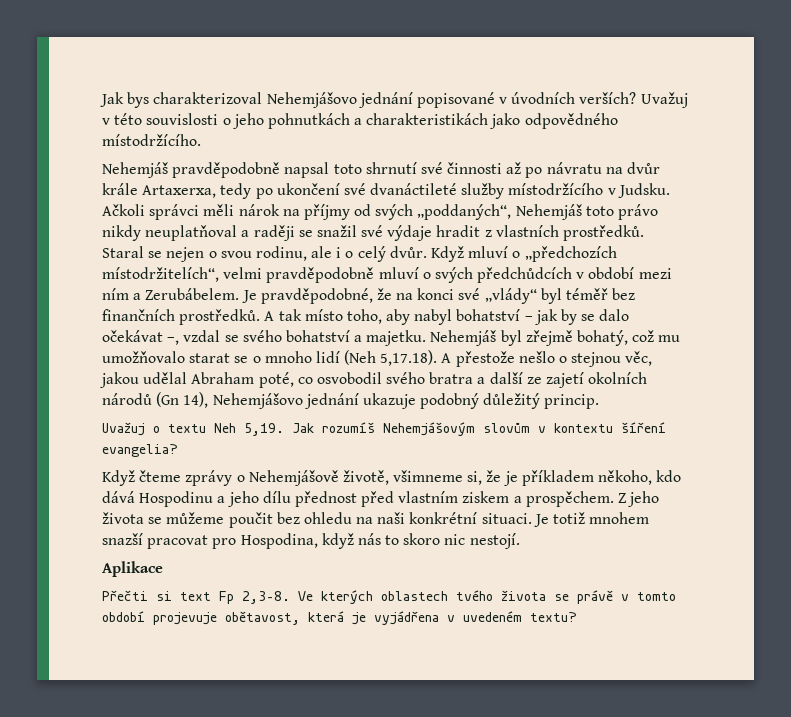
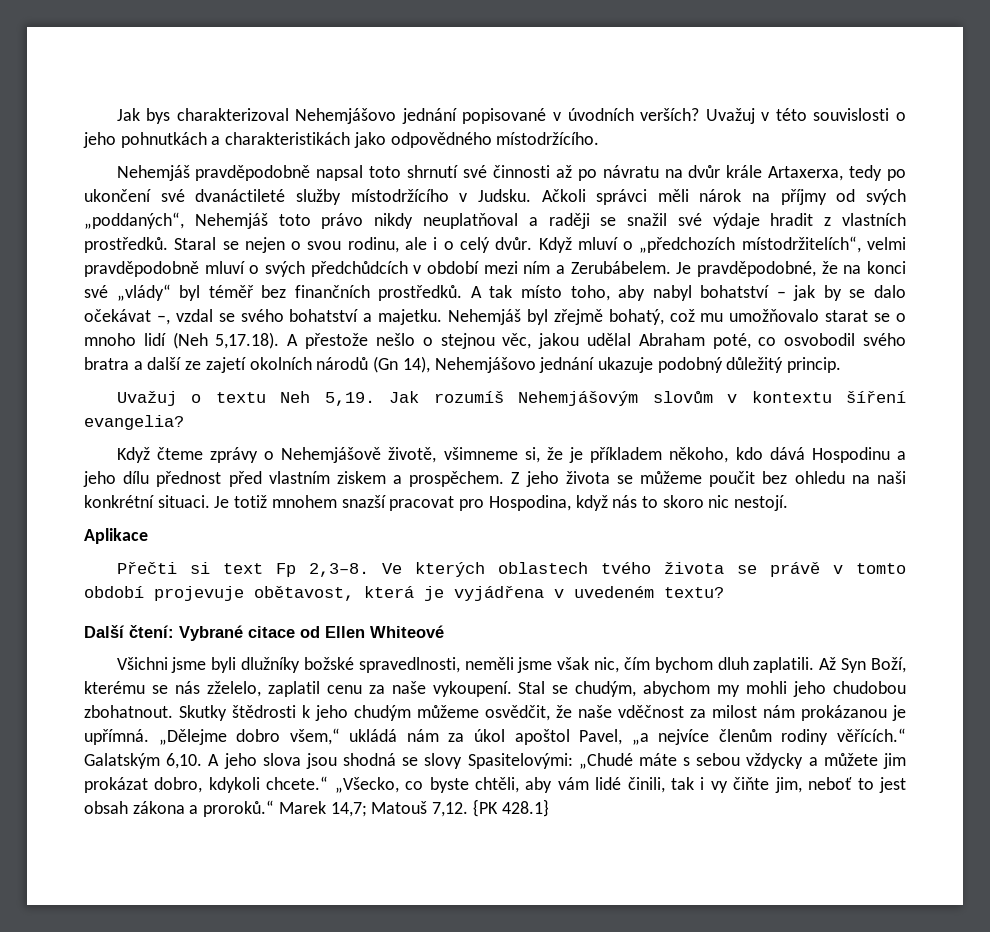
+ Další čtení: Vybrané citace od Ellen Whiteové
+ Všichni jsme byli dlužníky božské spravedlnosti, neměli jsme však nic, čím bychom dluh zaplatili. Až Syn Boží, kterému se nás zželelo, zaplatil cenu za naše vykoupení. Stal se chudým, abychom my mohli jeho chudobou zbohatnout. Skutky štědrosti k jeho chudým můžeme osvědčit, že naše vděčnost za milost nám prokázanou je upřímná. „Dělejme dobro všem,“ ukládá nám za úkol apoštol Pavel, „a nejvíce členům rodiny věřících.“ Galatským 6,10. A jeho slova jsou shodná se slovy Spasitelovými: „Chudé máte s sebou vždycky a můžete jim prokázat dobro, kdykoli chcete.“ „Všecko, co byste chtěli, aby vám lidé činili, tak i vy čiňte jim, neboť to jest obsah zákona a proroků.“ Marek 14,7; Matouš 7,12. {PK 428.1}

